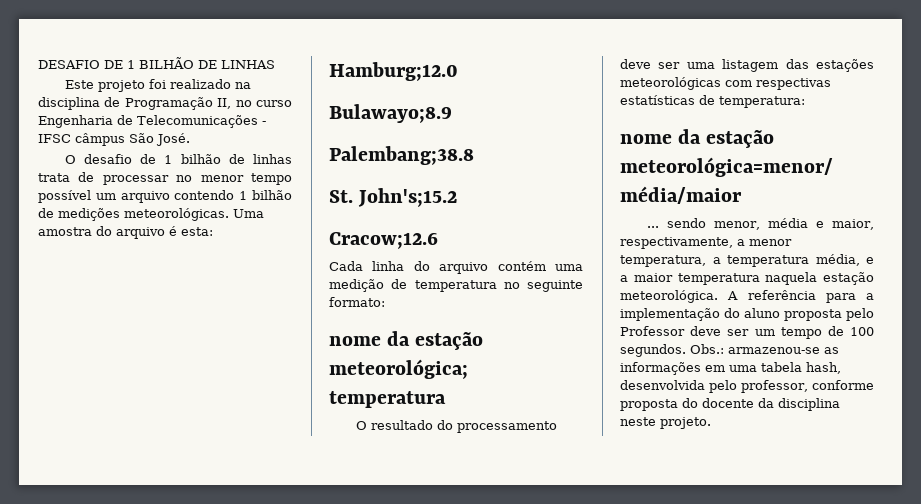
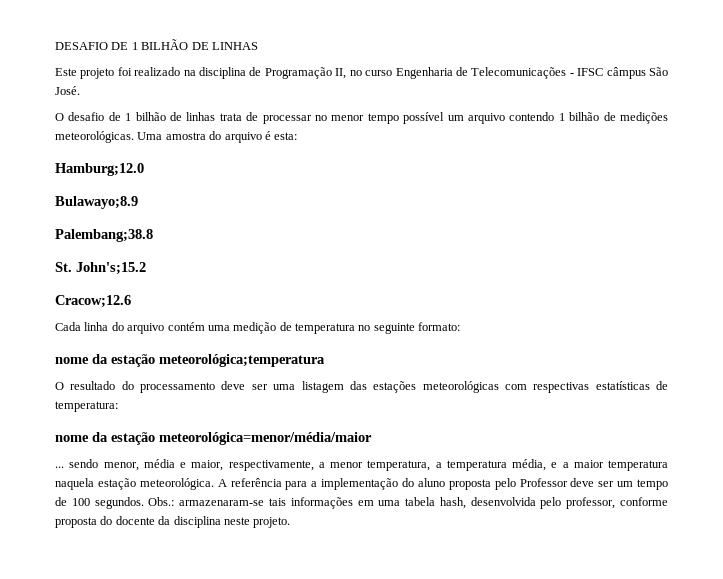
- Obs.: armazenou-se as informações em uma tabela hash, desenvolvida pelo professor, conforme proposta do docente da disciplina neste projeto.
+ Obs.: armazenaram-se tais informações em uma tabela hash, desenvolvida pelo professor, conforme proposta do docente da disciplina neste projeto.

